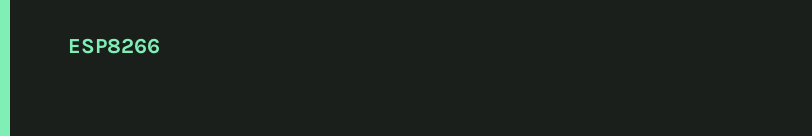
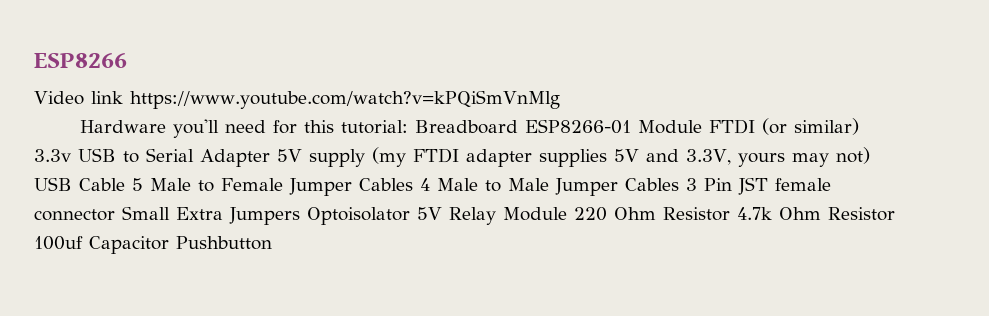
+ Video link https://www.youtube.com/watch?v=kPQiSmVnMlg
+ Hardware you'll need for this tutorial: Breadboard ESP8266-01 Module FTDI (or similar) 3.3v USB to Serial Adapter 5V supply (my FTDI adapter supplies 5V and 3.3V, yours may not) USB Cable 5 Male to Female Jumper Cables 4 Male to Male Jumper Cables 3 Pin JST female connector Small Extra Jumpers Optoisolator 5V Relay Module 220 Ohm Resistor 4.7k Ohm Resistor 100uf Capacitor Pushbutton

